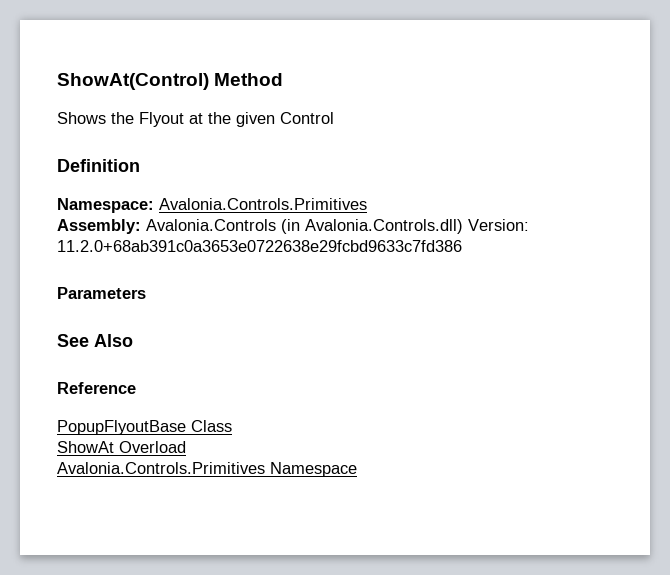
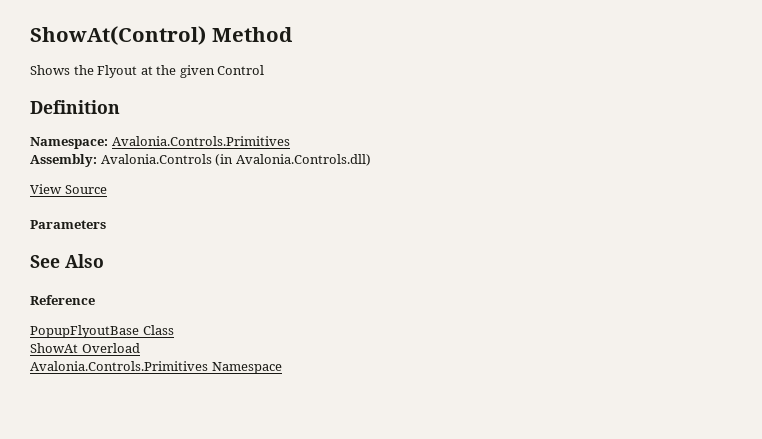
- Assembly: Avalonia.Controls (in Avalonia.Controls.dll) Version: 11.2.0+68ab391c0a3653e0722638e29fcbd9633c7fd386
+ Assembly: Avalonia.Controls (in Avalonia.Controls.dll)
+ View Source

